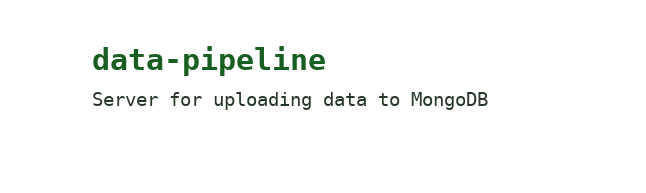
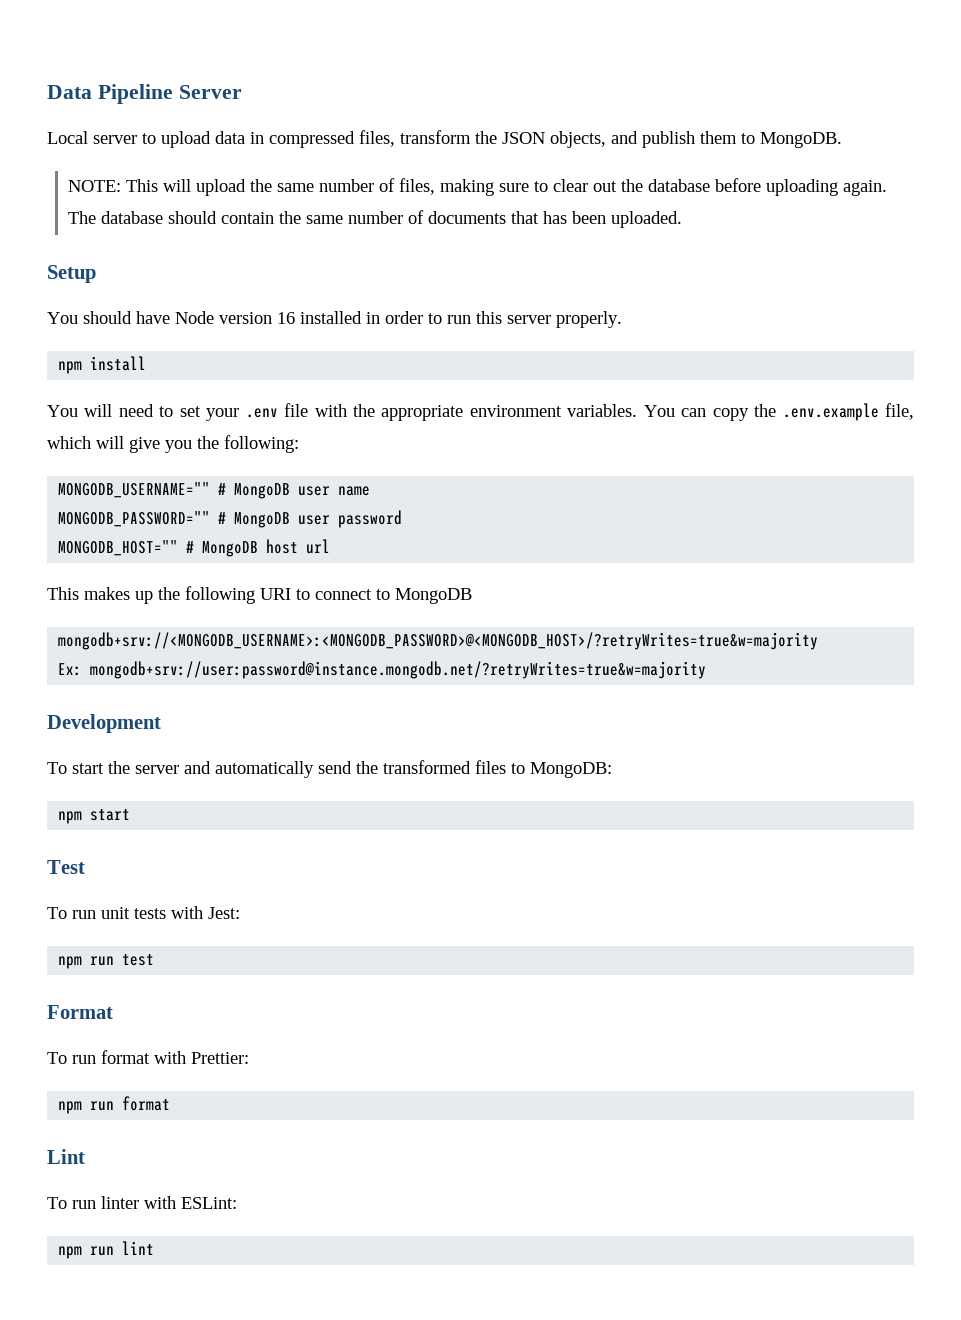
- data-pipeline
- Server for uploading data to MongoDB
+ Data Pipeline Server
+ Local server to upload data in compressed files, transform the JSON objects, and publish them to MongoDB.
+ NOTE: This will upload the same number of files, making sure to clear out the database before uploading again. The database should contain the same number of documents that has been uploaded.
+ Setup
+ You should have Node version 16 installed in order to run this server properly.
+ npm install
+ You will need to set your .env file with the appropriate environment variables. You can copy the .env.example file, which will give you the following:
+ MONGODB_USERNAME="" # MongoDB user name
+ MONGODB_PASSWORD="" # MongoDB user password
+ MONGODB_HOST="" # MongoDB host url
+ This makes up the following URI to connect to MongoDB
+ mongodb+srv://<MONGODB_USERNAME>:<MONGODB_PASSWORD>@<MONGODB_HOST>/?retryWrites=true&w=majority
+ Ex: mongodb+srv://user:password@instance.mongodb.net/?retryWrites=true&w=majority
+ Development
+ To start the server and automatically send the transformed files to MongoDB:
+ npm start
+ Test
+ To run unit tests with Jest:
+ npm run test
+ Format
+ To run format with Prettier:
+ npm run format
+ Lint
+ To run linter with ESLint:
+ npm run lint

